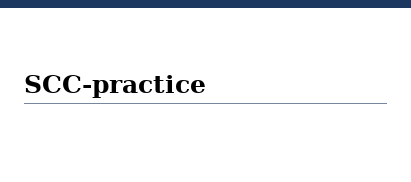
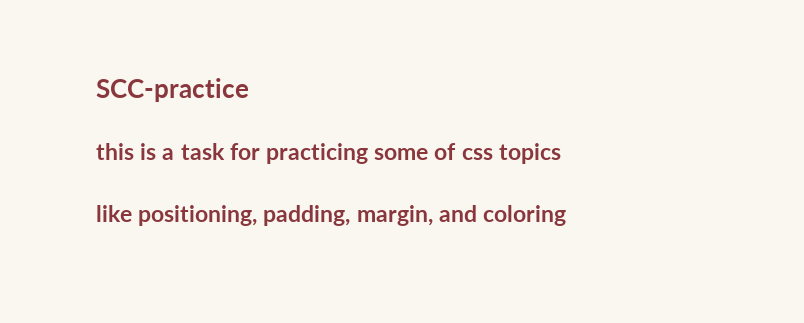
+ this is a task for practicing some of css topics
+ like positioning, padding, margin, and coloring

